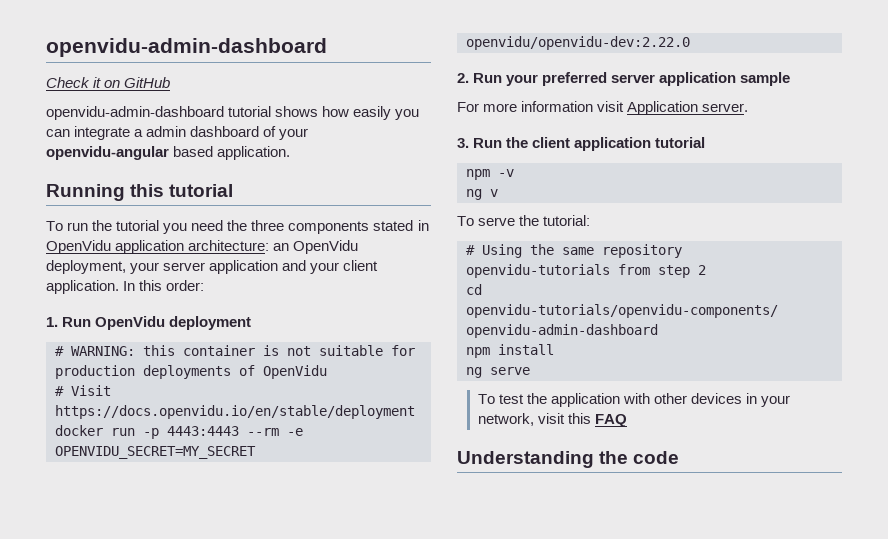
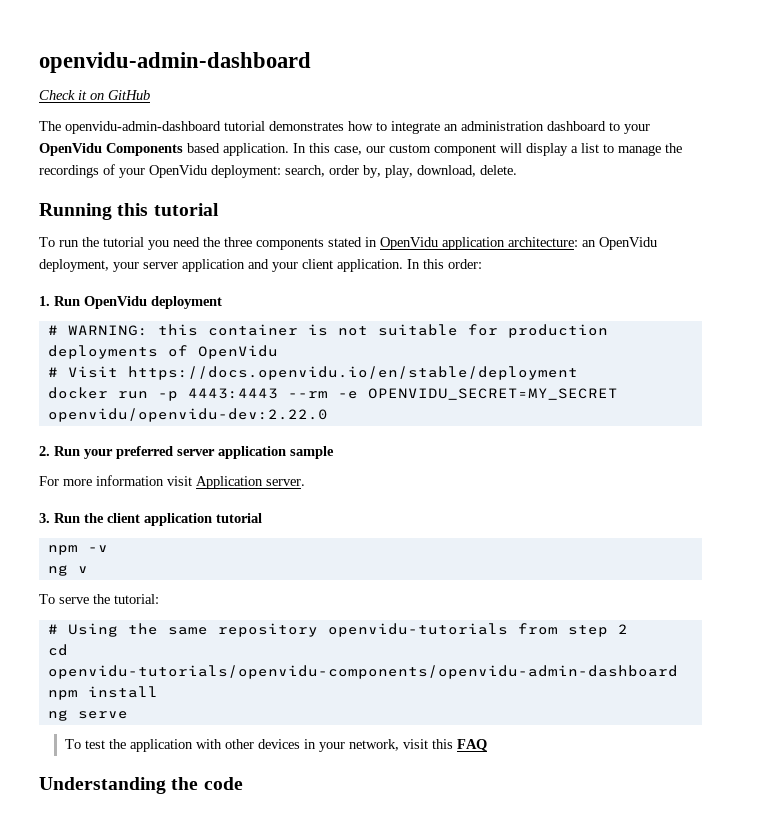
- openvidu-admin-dashboard tutorial shows how easily you can integrate a admin dashboard of your openvidu-angular based application.
+ The openvidu-admin-dashboard tutorial demonstrates how to integrate an administration dashboard to your OpenVidu Components based application. In this case, our custom component will display a list to manage the recordings of your OpenVidu deployment: search, order by, play, download, delete.

